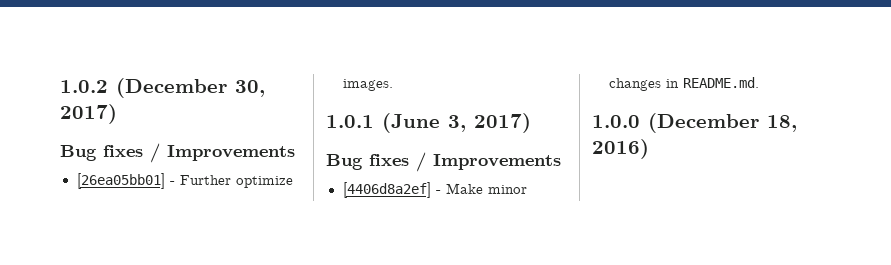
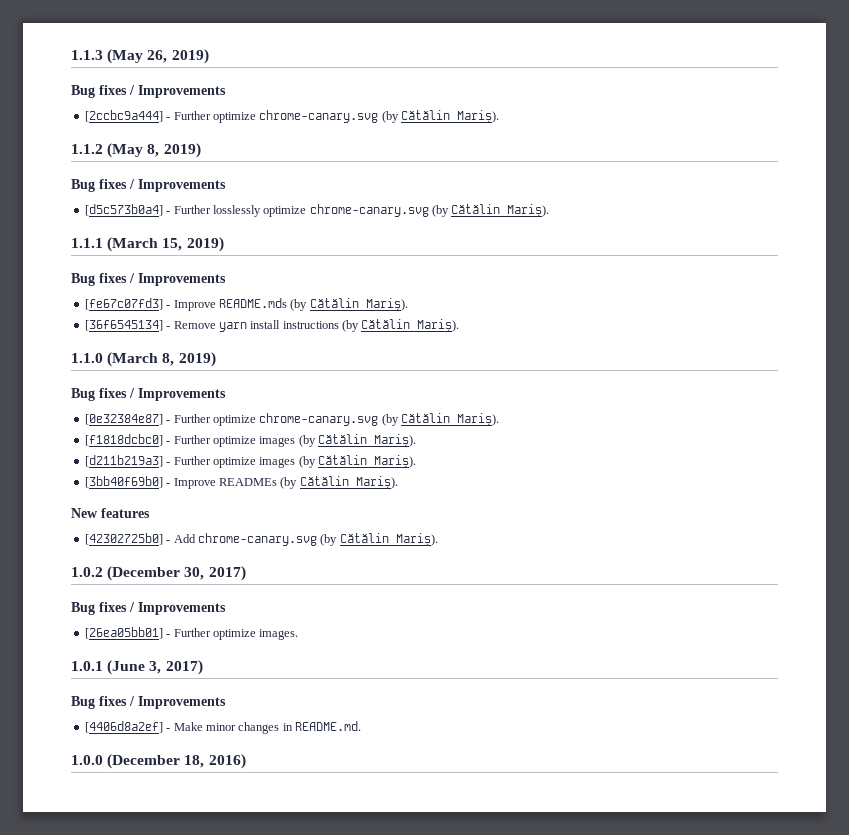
+ 1.1.3 (May 26, 2019)
+ Bug fixes / Improvements
+ [2ccbc9a444] - Further optimize chrome-canary.svg (by Cătălin Mariș).
+ 1.1.2 (May 8, 2019)
+ Bug fixes / Improvements
+ [d5c573b0a4] - Further losslessly optimize chrome-canary.svg (by Cătălin Mariș).
+ 1.1.1 (March 15, 2019)
+ Bug fixes / Improvements
+ [fe67c07fd3] - Improve README.mds (by Cătălin Mariș).
+ [36f6545134] - Remove yarn install instructions (by Cătălin Mariș).
+ 1.1.0 (March 8, 2019)
+ Bug fixes / Improvements
+ [0e32384e87] - Further optimize chrome-canary.svg (by Cătălin Mariș).
+ [f1818dcbc0] - Further optimize images (by Cătălin Mariș).
+ [d211b219a3] - Further optimize images (by Cătălin Mariș).
+ [3bb40f69b0] - Improve READMEs (by Cătălin Mariș).
+ New features
+ [42302725b0] - Add chrome-canary.svg (by Cătălin Mariș).

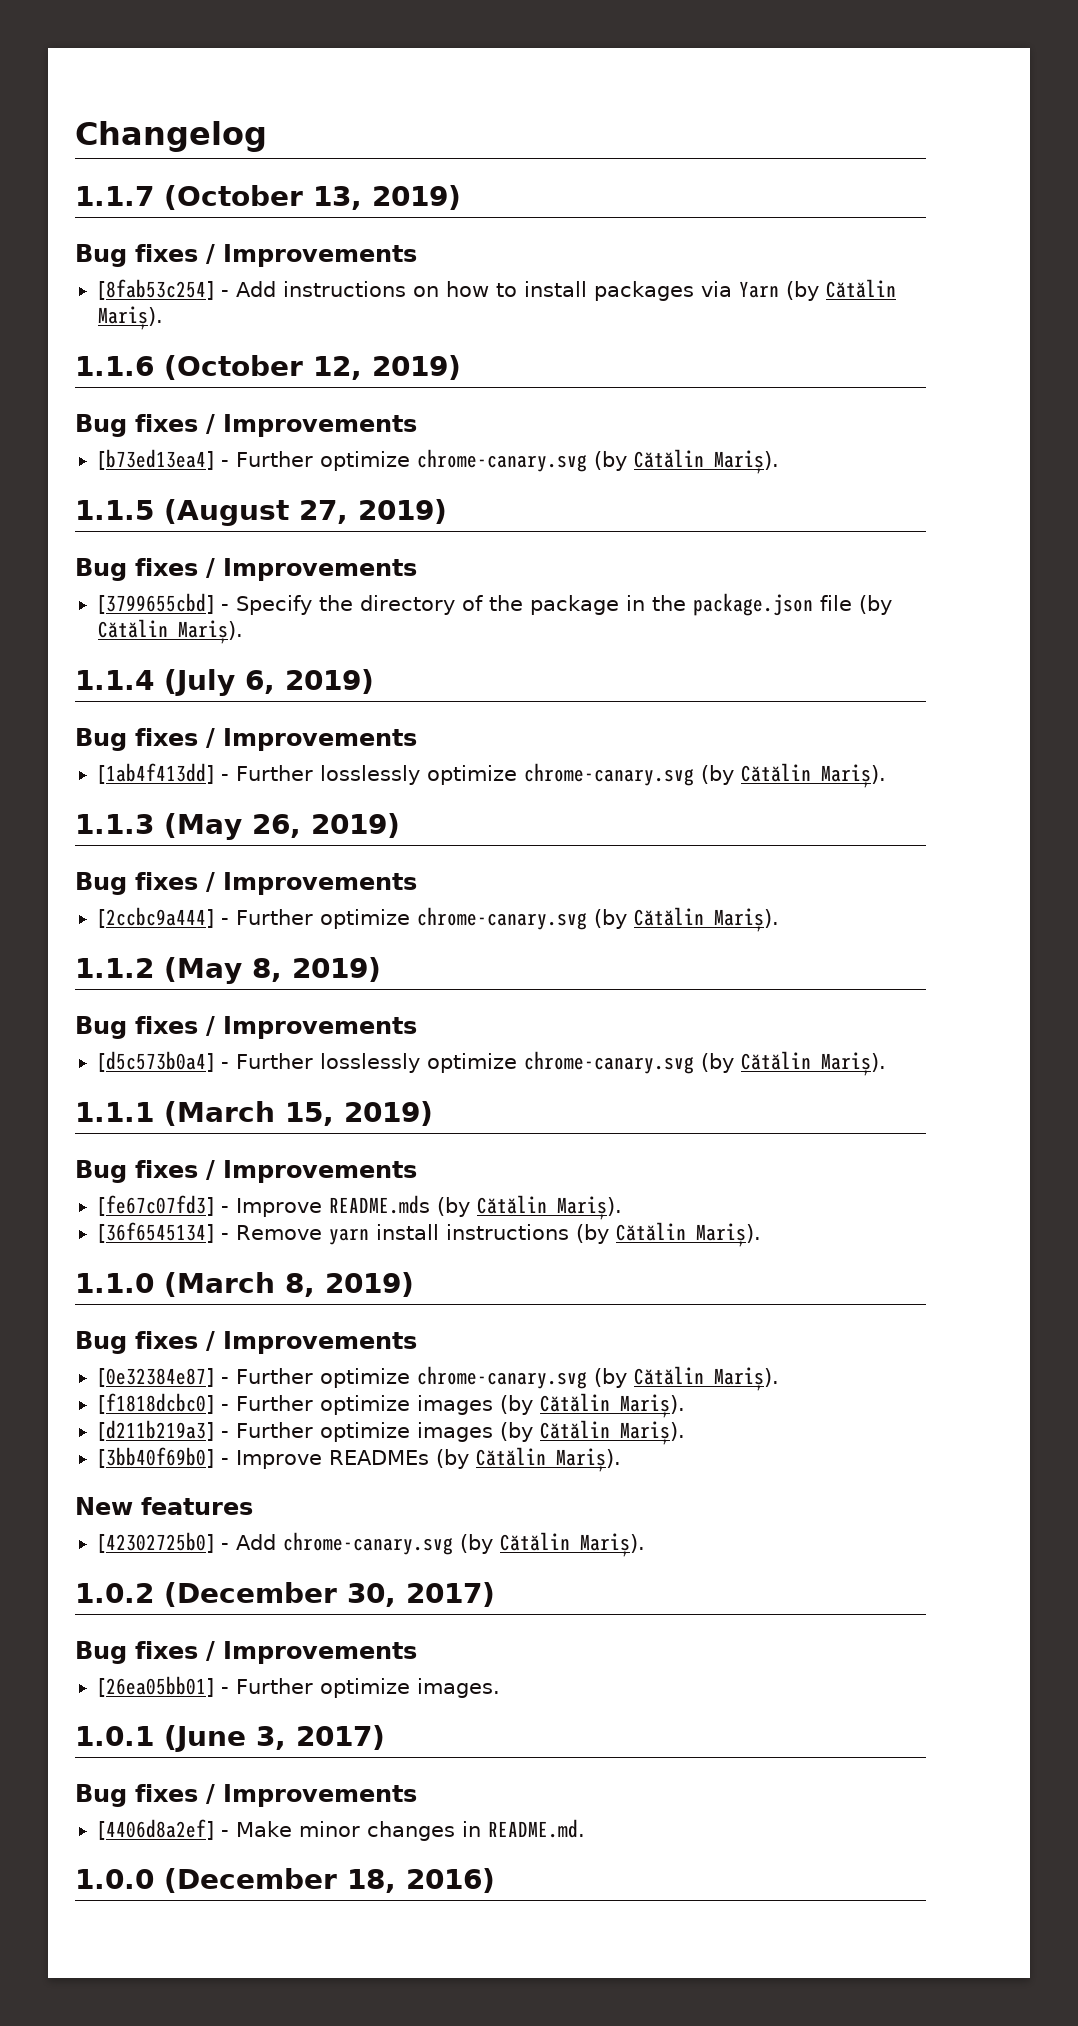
+ Changelog
+ 1.1.7 (October 13, 2019)
+ Bug fixes / Improvements
+ [8fab53c254] - Add instructions on how to install packages via Yarn (by Cătălin Mariș).
+ 1.1.6 (October 12, 2019)
+ Bug fixes / Improvements
+ [b73ed13ea4] - Further optimize chrome-canary.svg (by Cătălin Mariș).
+ 1.1.5 (August 27, 2019)
+ Bug fixes / Improvements
+ [3799655cbd] - Specify the directory of the package in the package.json file (by Cătălin Mariș).
+ 1.1.4 (July 6, 2019)
+ Bug fixes / Improvements
+ [1ab4f413dd] - Further losslessly optimize chrome-canary.svg (by Cătălin Mariș).

